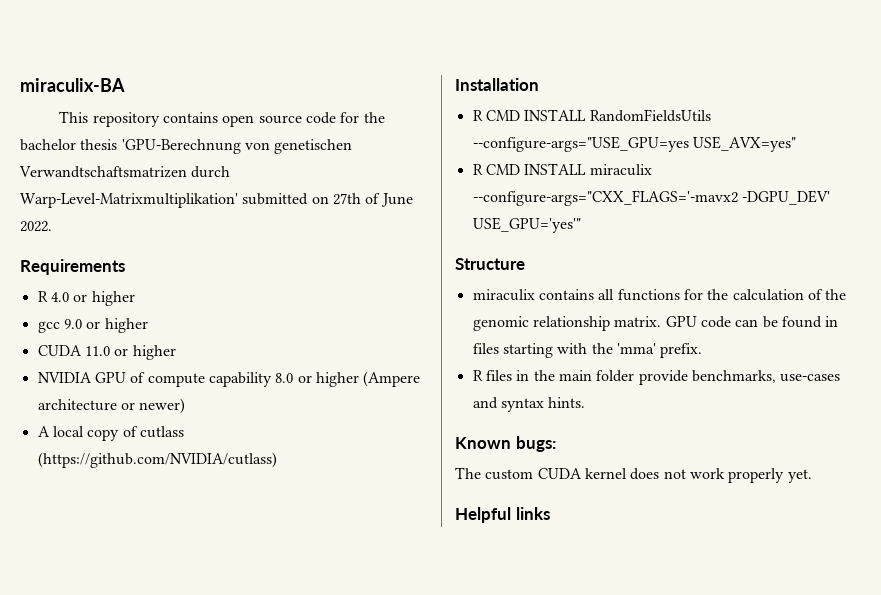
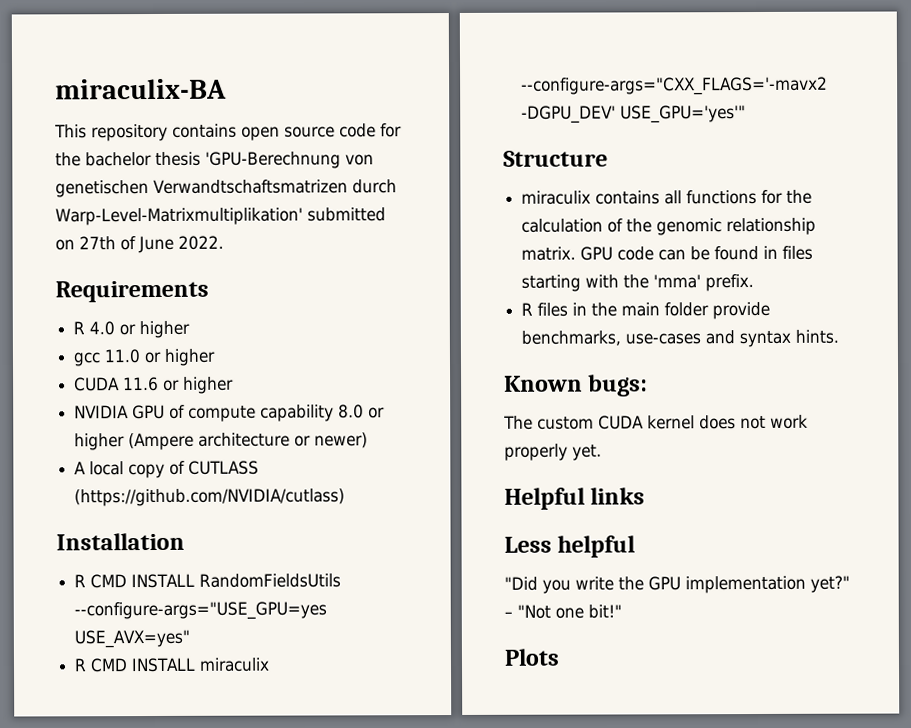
- gcc 9.0 or higher
+ gcc 11.0 or higher
- CUDA 11.0 or higher
+ CUDA 11.6 or higher
- A local copy of cutlass (https://github.com/NVIDIA/cutlass)
+ A local copy of CUTLASS (https://github.com/NVIDIA/cutlass)
+ Less helpful
+ "Did you write the GPU implementation yet?" – "Not one bit!"
+ Plots

